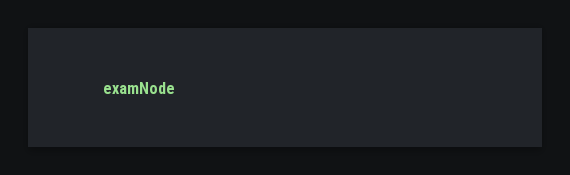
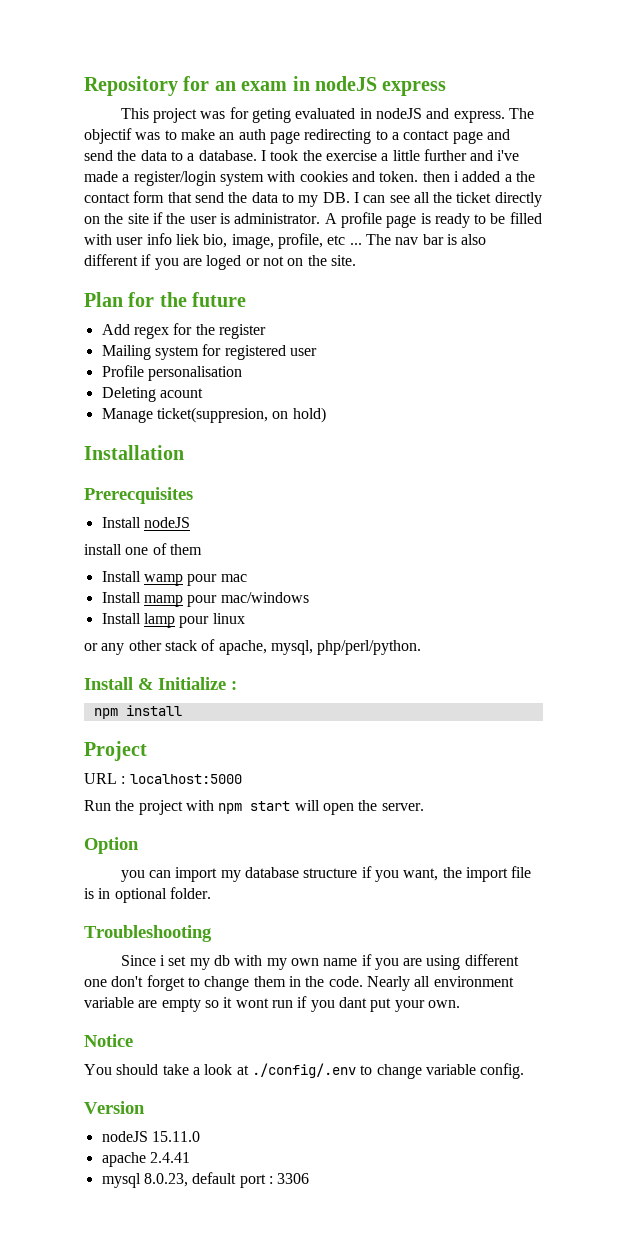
- examNode
+ Repository for an exam in nodeJS express
+ This project was for geting evaluated in nodeJS and express. The objectif was to make an auth page redirecting to a contact page and send the data to a database. I took the exercise a little further and i've made a register/login system with cookies and token. then i added a the contact form that send the data to my DB. I can see all the ticket directly on the site if the user is administrator. A profile page is ready to be filled with user info liek bio, image, profile, etc ... The nav bar is also different if you are loged or not on the site.
+ Plan for the future
+ Add regex for the register
+ Mailing system for registered user
+ Profile personalisation
+ Deleting acount
+ Manage ticket(suppresion, on hold)
+ Installation
+ Prerecquisites
+ Install nodeJS
+ install one of them
+ Install wamp pour mac
+ Install mamp pour mac/windows
+ Install lamp pour linux
+ or any other stack of apache, mysql, php/perl/python.
+ Install & Initialize :
+ npm install
+ Project
+ URL : localhost:5000
+ Run the project with npm start will open the server.
+ Option
+ you can import my database structure if you want, the import file is in optional folder.
+ Troubleshooting
+ Since i set my db with my own name if you are using different one don't forget to change them in the code. Nearly all environment variable are empty so it wont run if you dant put your own.
+ Notice
+ You should take a look at ./config/.env to change variable config.
+ Version
+ nodeJS 15.11.0
+ apache 2.4.41
+ mysql 8.0.23, default port : 3306

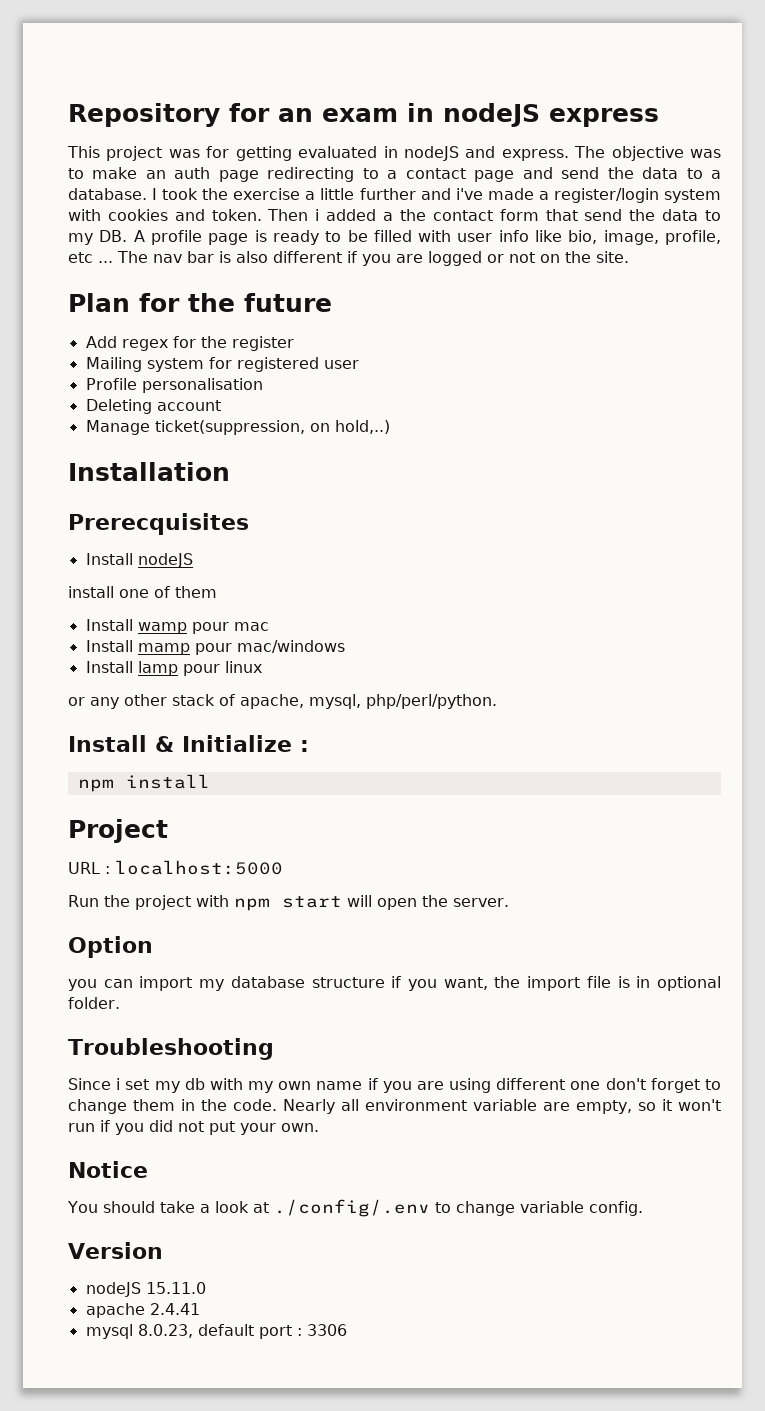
- This project was for geting evaluated in nodeJS and express.
+ This project was for getting evaluated in nodeJS and express.
- The objectif was to make an auth page redirecting to a contact page and send the data to a database.
+ The objective was to make an auth page redirecting to a contact page and send the data to a database.
- I took the exercise a little further and i've made a register/login system with cookies and token. then i added a the contact form that send the data to my DB. I can see all the ticket directly on the site if the user is administrator. A profile page is ready to be filled with user info liek bio, image, profile, etc ...
+ I took the exercise a little further and i've made a register/login system with cookies and token. Then i added a the contact form that send the data to my DB. A profile page is ready to be filled with user info like bio, image, profile, etc ...
- The nav bar is also different if you are loged or not on the site.
+ The nav bar is also different if you are logged or not on the site.
- Deleting acount
+ Deleting account
- Manage ticket(suppresion, on hold)
+ Manage ticket(suppression, on hold,..)
- Nearly all environment variable are empty so it wont run if you dant put your own.
+ Nearly all environment variable are empty, so it won't run if you did not put your own.

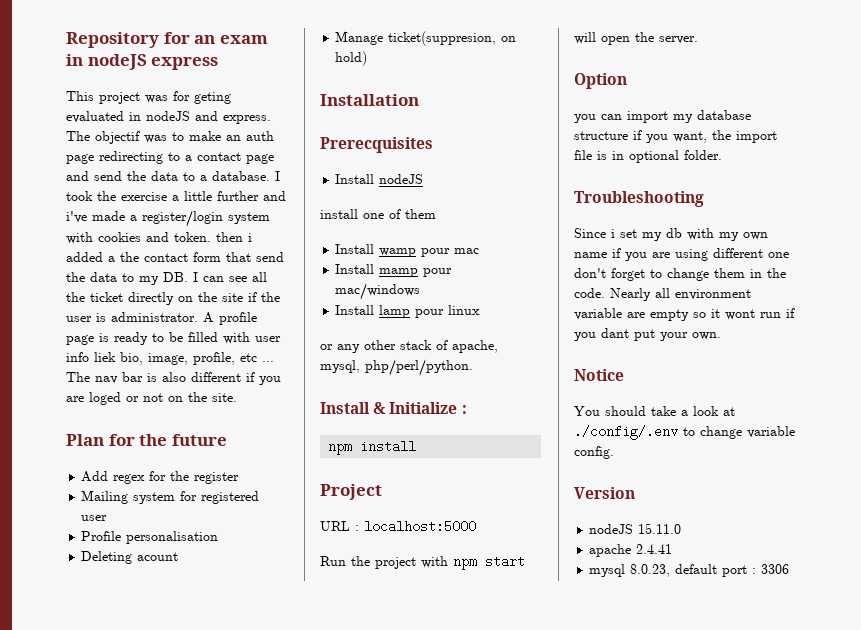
- This project was for getting evaluated in nodeJS and express.
+ This project was for geting evaluated in nodeJS and express.
- The objective was to make an auth page redirecting to a contact page and send the data to a database.
+ The objectif was to make an auth page redirecting to a contact page and send the data to a database.
- I took the exercise a little further and i've made a register/login system with cookies and token. Then i added a the contact form that send the data to my DB. A profile page is ready to be filled with user info like bio, image, profile, etc ...
+ I took the exercise a little further and i've made a register/login system with cookies and token. then i added a the contact form that send the data to my DB. I can see all the ticket directly on the site if the user is administrator. A profile page is ready to be filled with user info liek bio, image, profile, etc ...
- The nav bar is also different if you are logged or not on the site.
+ The nav bar is also different if you are loged or not on the site.
- Deleting account
+ Deleting acount
- Manage ticket(suppression, on hold,..)
+ Manage ticket(suppresion, on hold)
- Nearly all environment variable are empty, so it won't run if you did not put your own.
+ Nearly all environment variable are empty so it wont run if you dant put your own.

